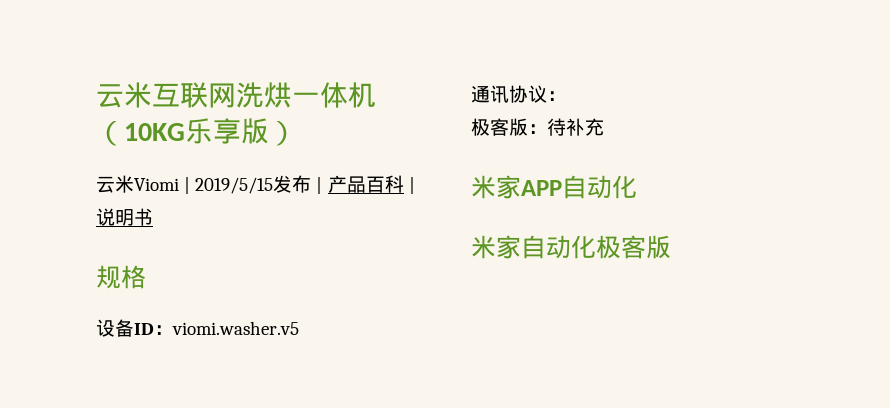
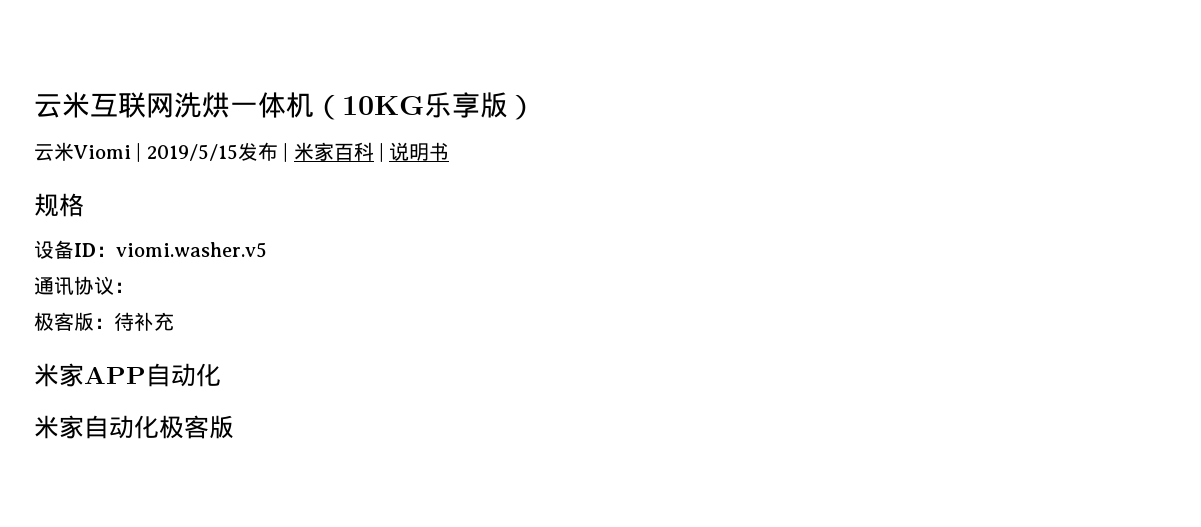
- 云米Viomi | 2019/5/15发布 | 产品百科 | 说明书
+ 云米Viomi | 2019/5/15发布 | 米家百科 | 说明书

